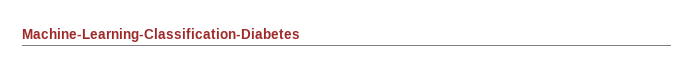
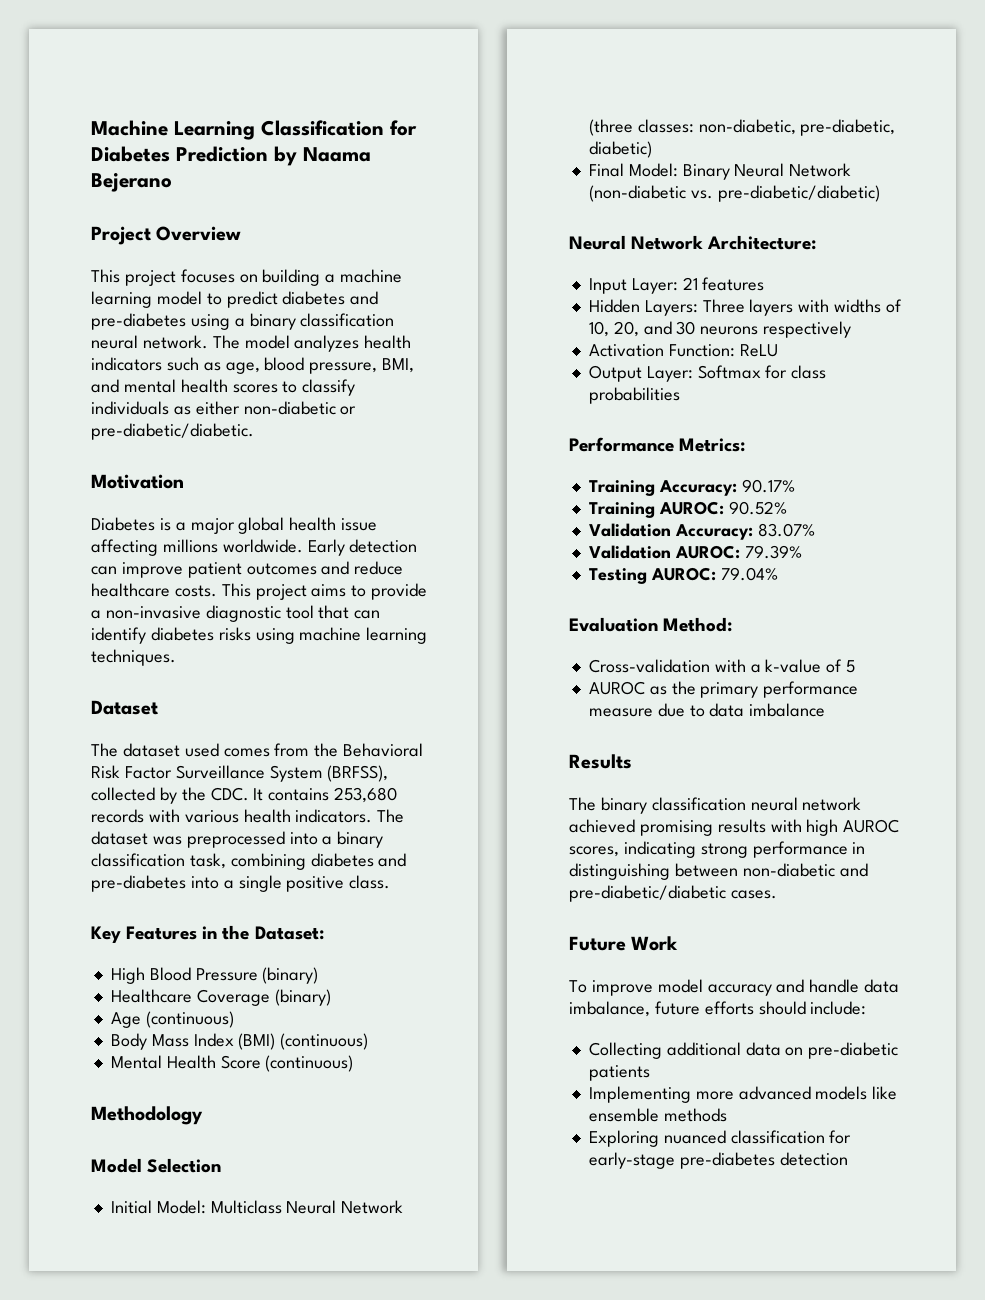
- Machine-Learning-Classification-Diabetes
+ Machine Learning Classification for Diabetes Prediction by Naama Bejerano
+ Project Overview
+ This project focuses on building a machine learning model to predict diabetes and pre-diabetes using a binary classification neural network. The model analyzes health indicators such as age, blood pressure, BMI, and mental health scores to classify individuals as either non-diabetic or pre-diabetic/diabetic.
+ Motivation
+ Diabetes is a major global health issue affecting millions worldwide. Early detection can improve patient outcomes and reduce healthcare costs. This project aims to provide a non-invasive diagnostic tool that can identify diabetes risks using machine learning techniques.
+ Dataset
+ The dataset used comes from the Behavioral Risk Factor Surveillance System (BRFSS), collected by the CDC. It contains 253,680 records with various health indicators. The dataset was preprocessed into a binary classification task, combining diabetes and pre-diabetes into a single positive class.
+ Key Features in the Dataset:
+ High Blood Pressure (binary)
+ Healthcare Coverage (binary)
+ Age (continuous)
+ Body Mass Index (BMI) (continuous)
+ Mental Health Score (continuous)
+ Methodology
+ Model Selection
+ Initial Model: Multiclass Neural Network (three classes: non-diabetic, pre-diabetic, diabetic)
+ Final Model: Binary Neural Network (non-diabetic vs. pre-diabetic/diabetic)
+ Neural Network Architecture:
+ Input Layer: 21 features
+ Hidden Layers: Three layers with widths of 10, 20, and 30 neurons respectively
+ Activation Function: ReLU
+ Output Layer: Softmax for class probabilities
+ Performance Metrics:
+ Training Accuracy: 90.17%
+ Training AUROC: 90.52%
+ Validation Accuracy: 83.07%
+ Validation AUROC: 79.39%
+ Testing AUROC: 79.04%
+ Evaluation Method:
+ Cross-validation with a k-value of 5
+ AUROC as the primary performance measure due to data imbalance
+ Results
+ The binary classification neural network achieved promising results with high AUROC scores, indicating strong performance in distinguishing between non-diabetic and pre-diabetic/diabetic cases.
+ Future Work
+ To improve model accuracy and handle data imbalance, future efforts should include:
+ Collecting additional data on pre-diabetic patients
+ Implementing more advanced models like ensemble methods
+ Exploring nuanced classification for early-stage pre-diabetes detection

